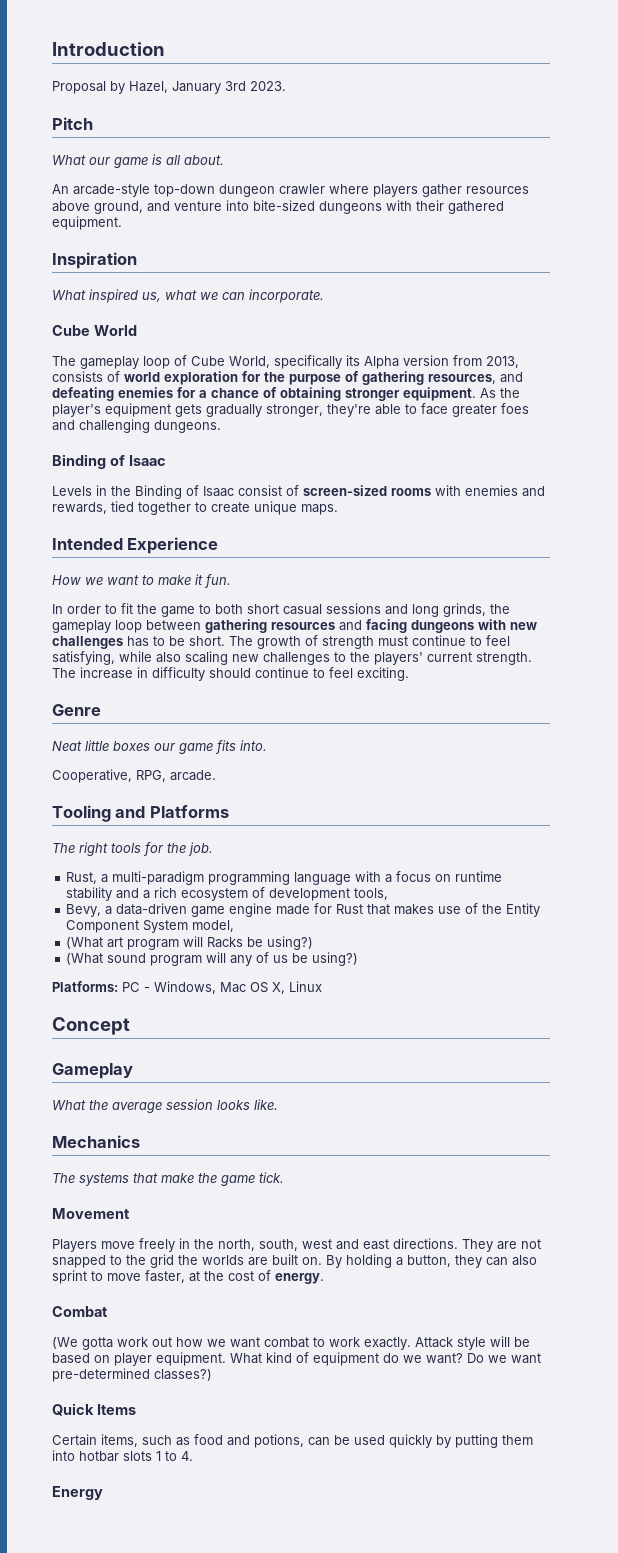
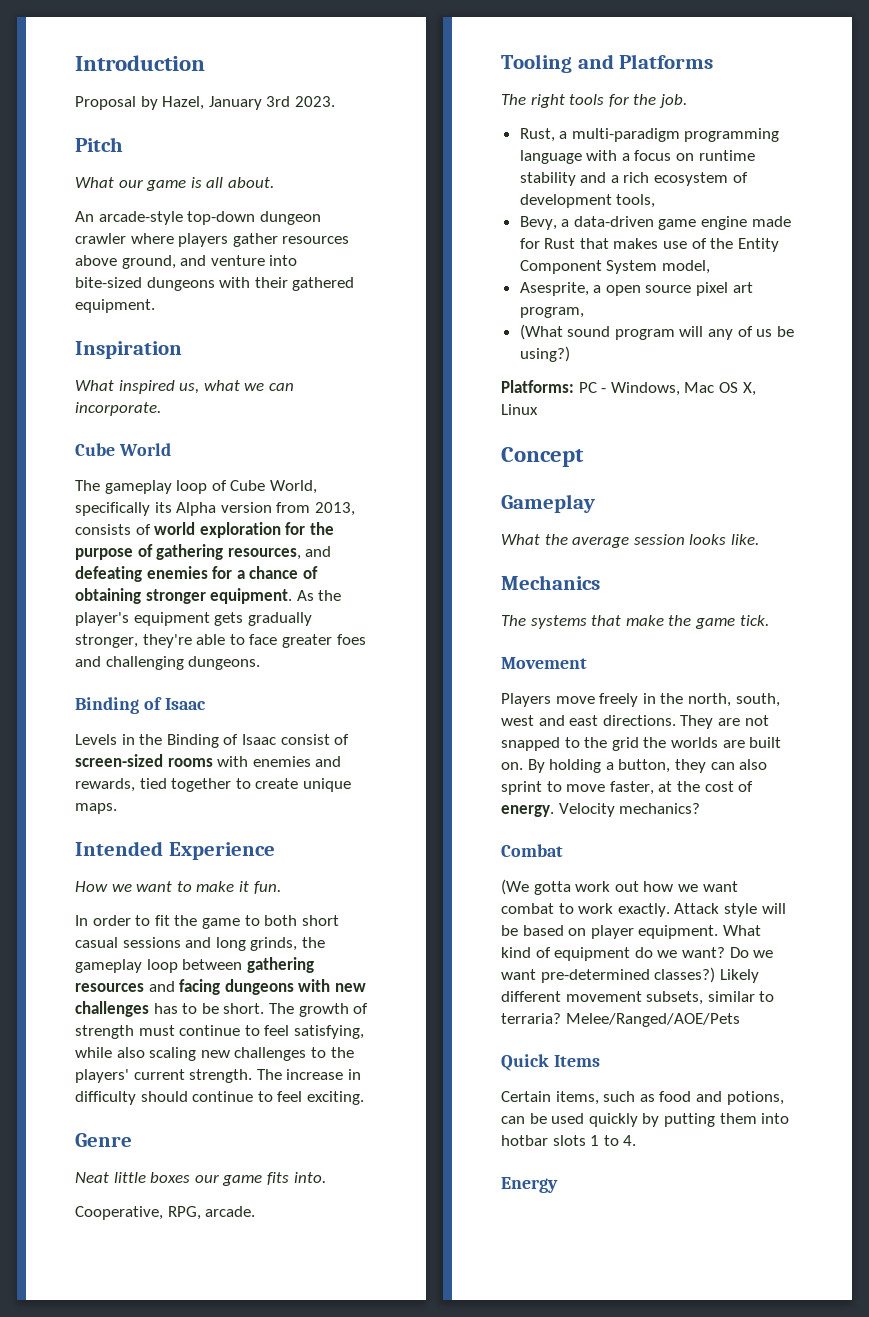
- (What art program will Racks be using?)
+ Asesprite, a open source pixel art program,
+ Velocity mechanics?
+ Likely different movement subsets, similar to terraria? Melee/Ranged/AOE/Pets

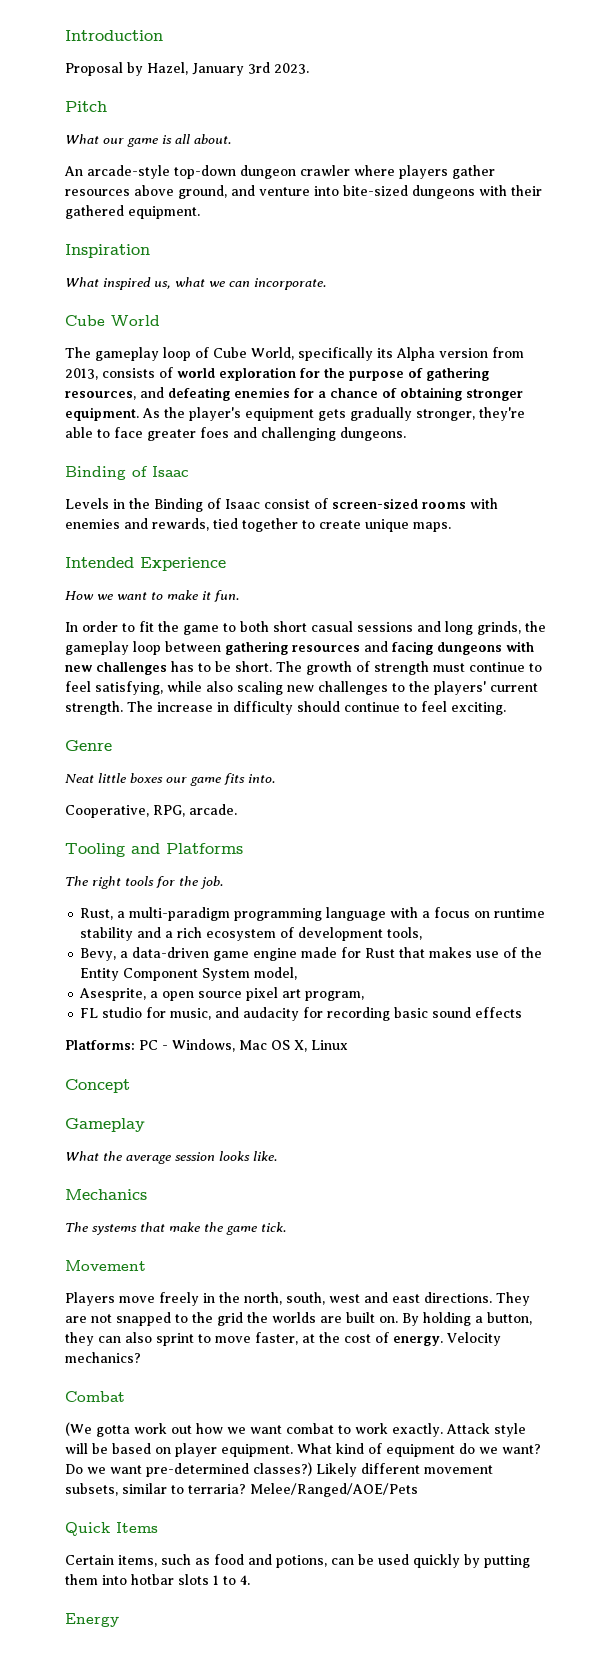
- (What sound program will any of us be using?)
+ FL studio for music, and audacity for recording basic sound effects

